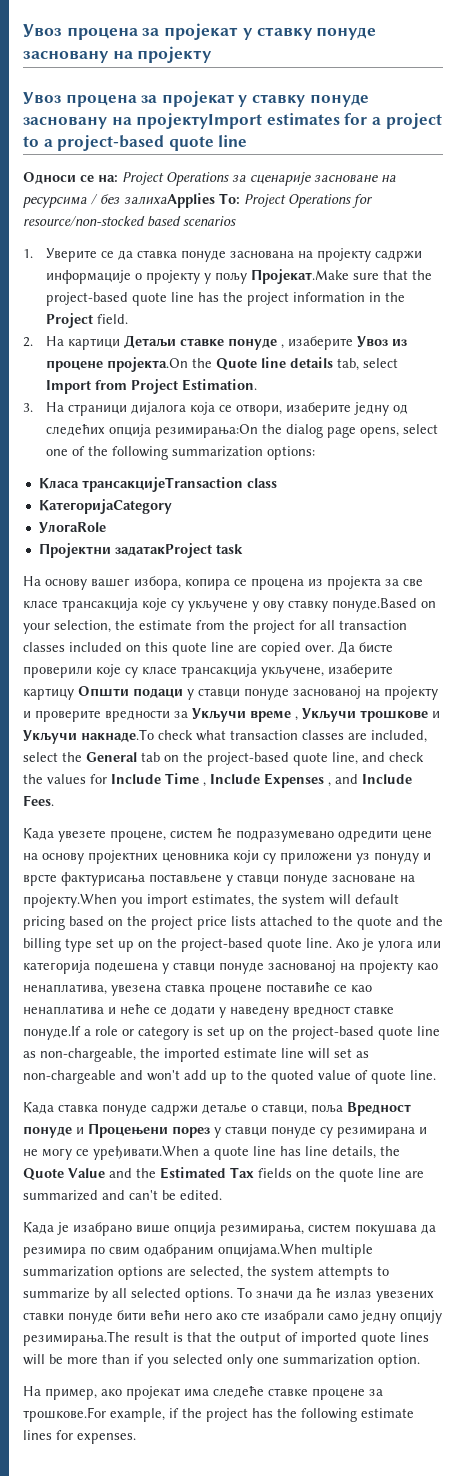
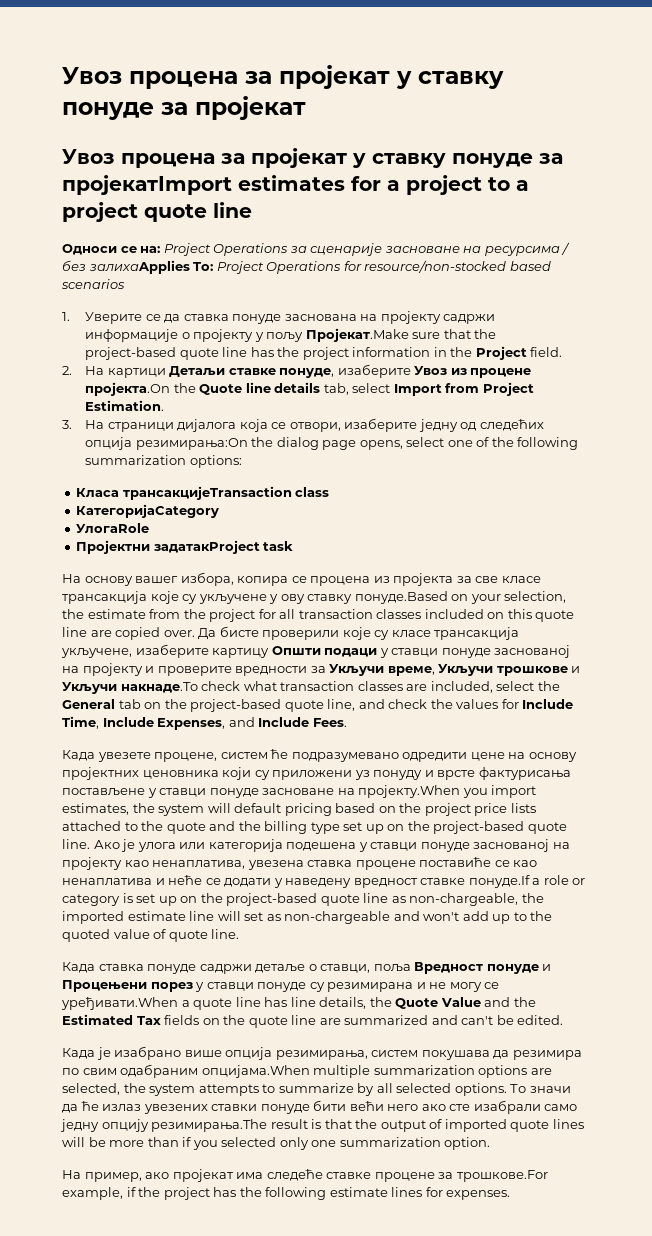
- Увоз процена за пројекат у ставку понуде засновану на пројекту
- Увоз процена за пројекат у ставку понуде засновану на пројектуImport estimates for a project to a project-based quote line
+ Увоз процена за пројекат у ставку понуде за пројекат
+ Увоз процена за пројекат у ставку понуде за пројекатImport estimates for a project to a project quote line
- 2. На картици Детаљи ставке понуде , изаберите Увоз из процене пројекта.On the Quote line details tab, select Import from Project Estimation.
+ 2. На картици Детаљи ставке понуде, изаберите Увоз из процене пројекта.On the Quote line details tab, select Import from Project Estimation.
- Да бисте проверили које су класе трансакција укључене, изаберите картицу Општи подаци у ставци понуде заснованој на пројекту и проверите вредности за Укључи време , Укључи трошкове и Укључи накнаде.To check what transaction classes are included, select the General tab on the project-based quote line, and check the values for Include Time , Include Expenses , and Include Fees.
+ Да бисте проверили које су класе трансакција укључене, изаберите картицу Општи подаци у ставци понуде заснованој на пројекту и проверите вредности за Укључи време, Укључи трошкове и Укључи накнаде.To check what transaction classes are included, select the General tab on the project-based quote line, and check the values for Include Time, Include Expenses, and Include Fees.

